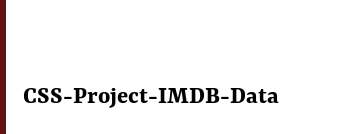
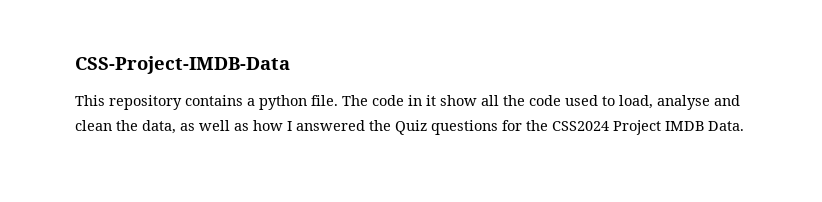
+ This repository contains a python file. The code in it show all the code used to load, analyse and clean the data, as well as how I answered the Quiz questions for the CSS2024 Project IMDB Data.

